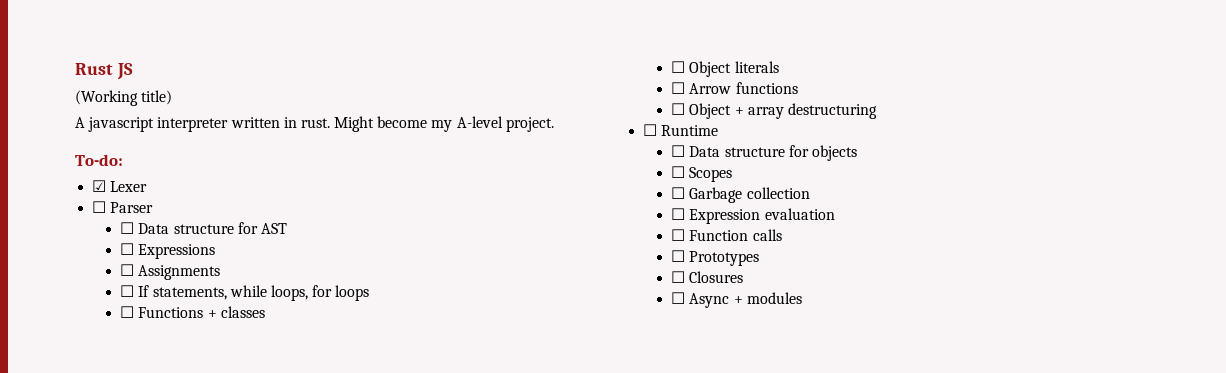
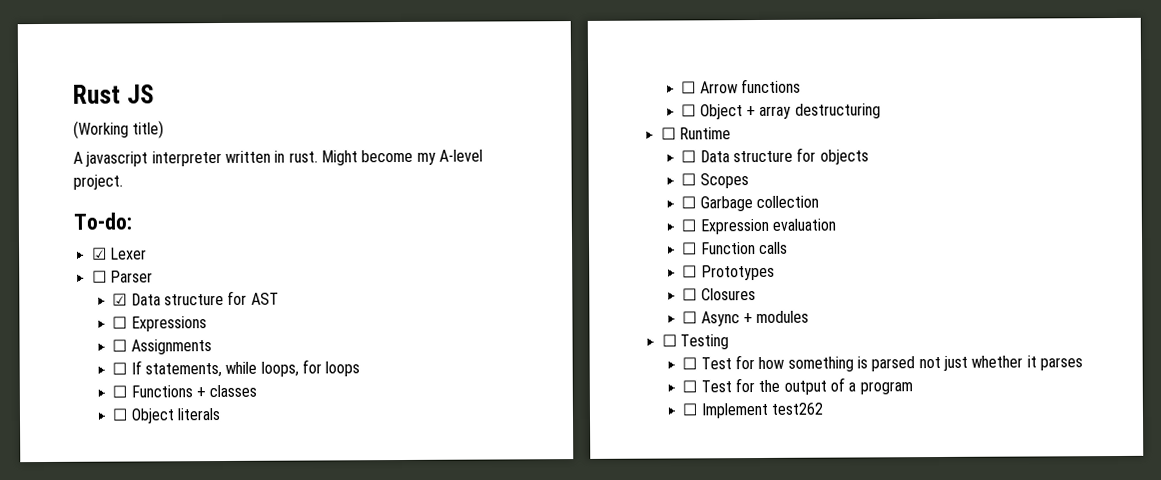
- ☐ Data structure for AST
+ ☑ Data structure for AST
+ ☐ Testing
+ ☐ Test for how something is parsed not just whether it parses
+ ☐ Test for the output of a program
+ ☐ Implement test262

